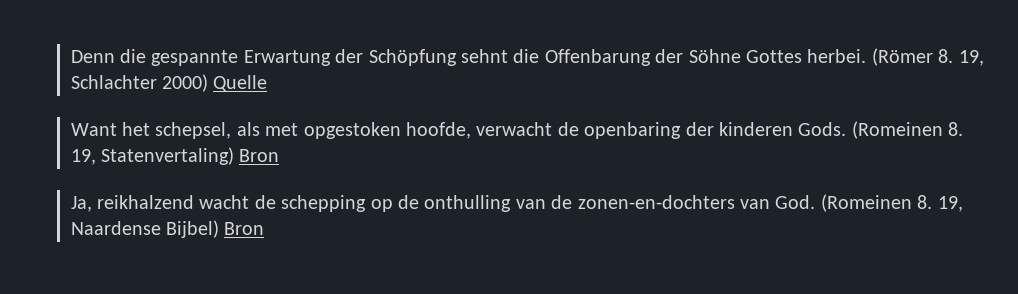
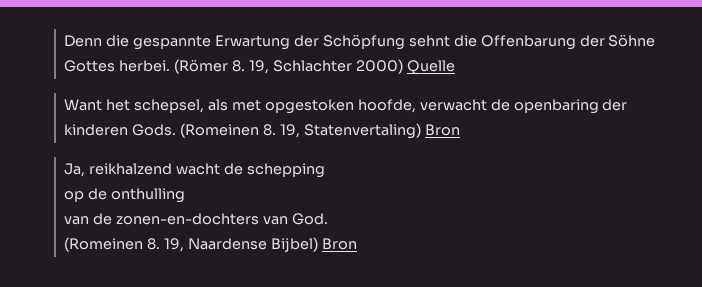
- Ja, reikhalzend wacht de schepping op de onthulling van de zonen-en-dochters van God. (Romeinen 8. 19, Naardense Bijbel) Bron
+ Ja, reikhalzend wacht de schepping
+ op de onthulling
+ van de zonen-en-dochters van God.
+ (Romeinen 8. 19, Naardense Bijbel) Bron

